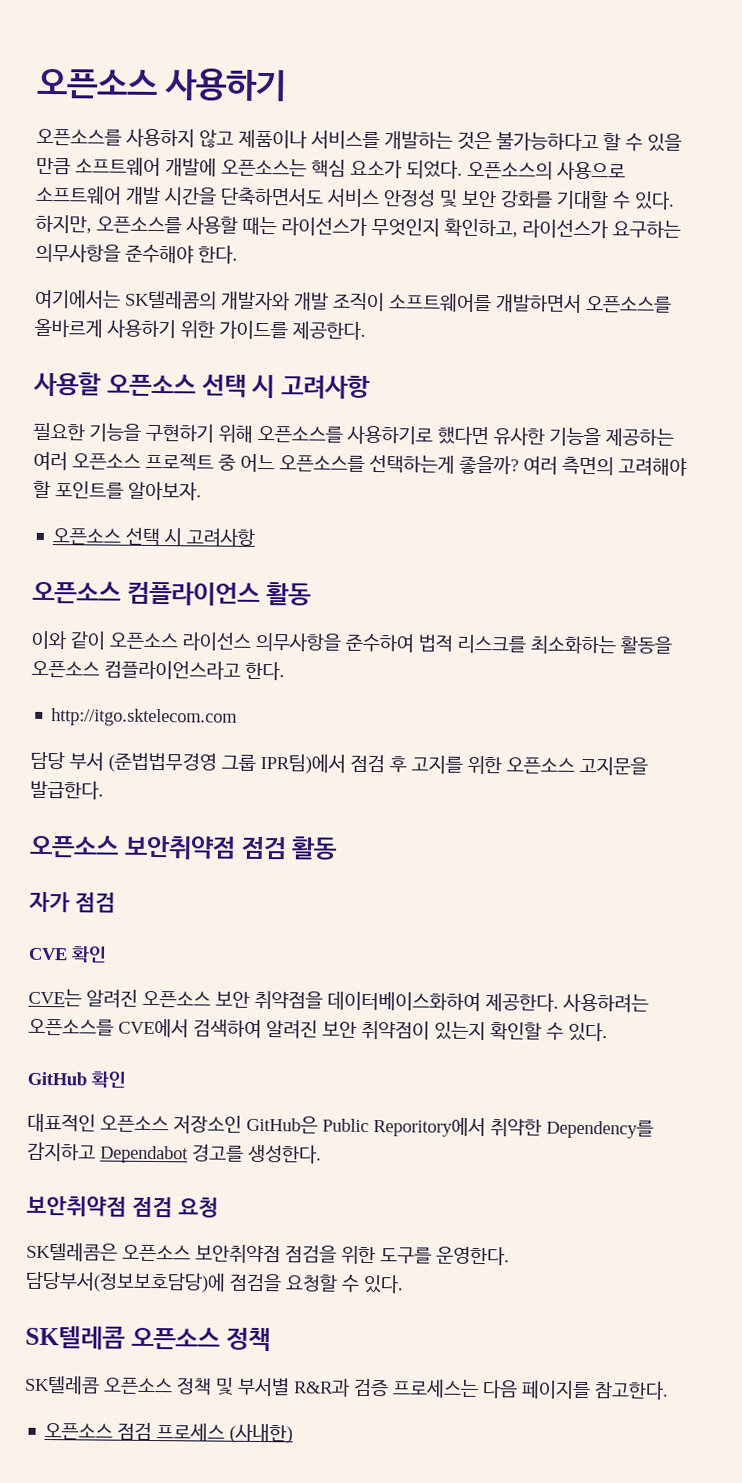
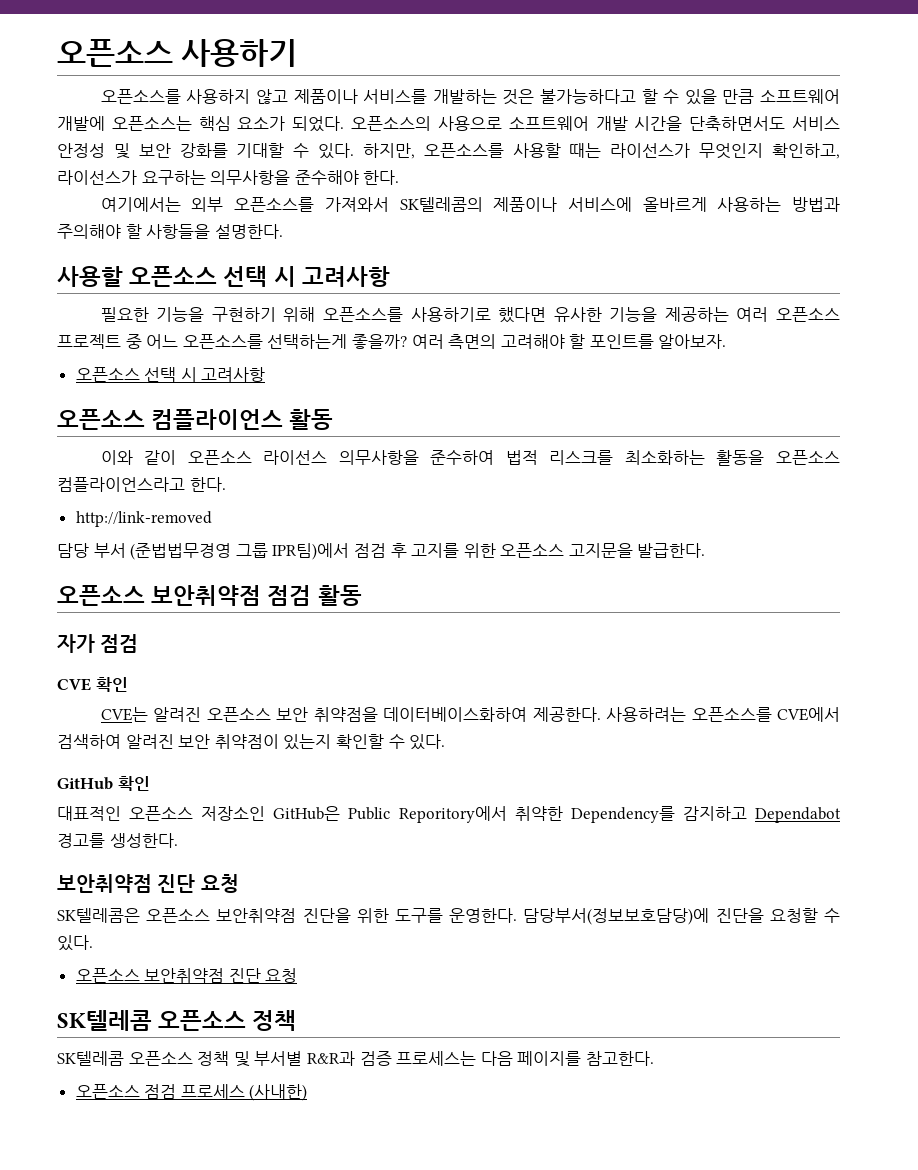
- 여기에서는 SK텔레콤의 개발자와 개발 조직이 소프트웨어를 개발하면서 오픈소스를 올바르게 사용하기 위한 가이드를 제공한다.
+ 여기에서는 외부 오픈소스를 가져와서 SK텔레콤의 제품이나 서비스에 올바르게 사용하는 방법과 주의해야 할 사항들을 설명한다.
- http://itgo.sktelecom.com
+ http://link-removed
  대표적인 오픈소스 저장소인 GitHub은 Public Reporitory에서 취약한 Dependency를 감지하고 Dependabot 경고를 생성한다.
- 보안취약점 점검 요청
+ 보안취약점 진단 요청
- SK텔레콤은 오픈소스 보안취약점 점검을 위한 도구를 운영한다.
+ SK텔레콤은 오픈소스 보안취약점 진단을 위한 도구를 운영한다.
- 담당부서(정보보호담당)에 점검을 요청할 수 있다.
+ 담당부서(정보보호담당)에 진단을 요청할 수 있다.
+ 오픈소스 보안취약점 진단 요청

